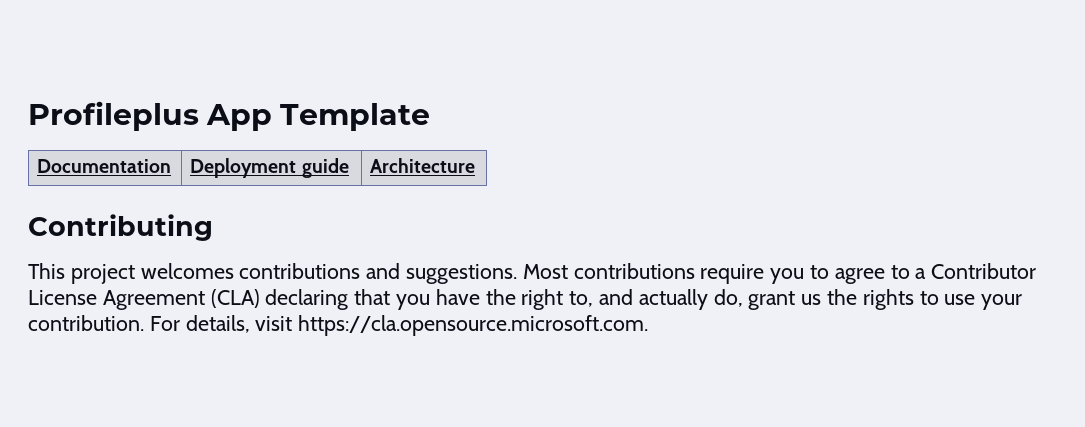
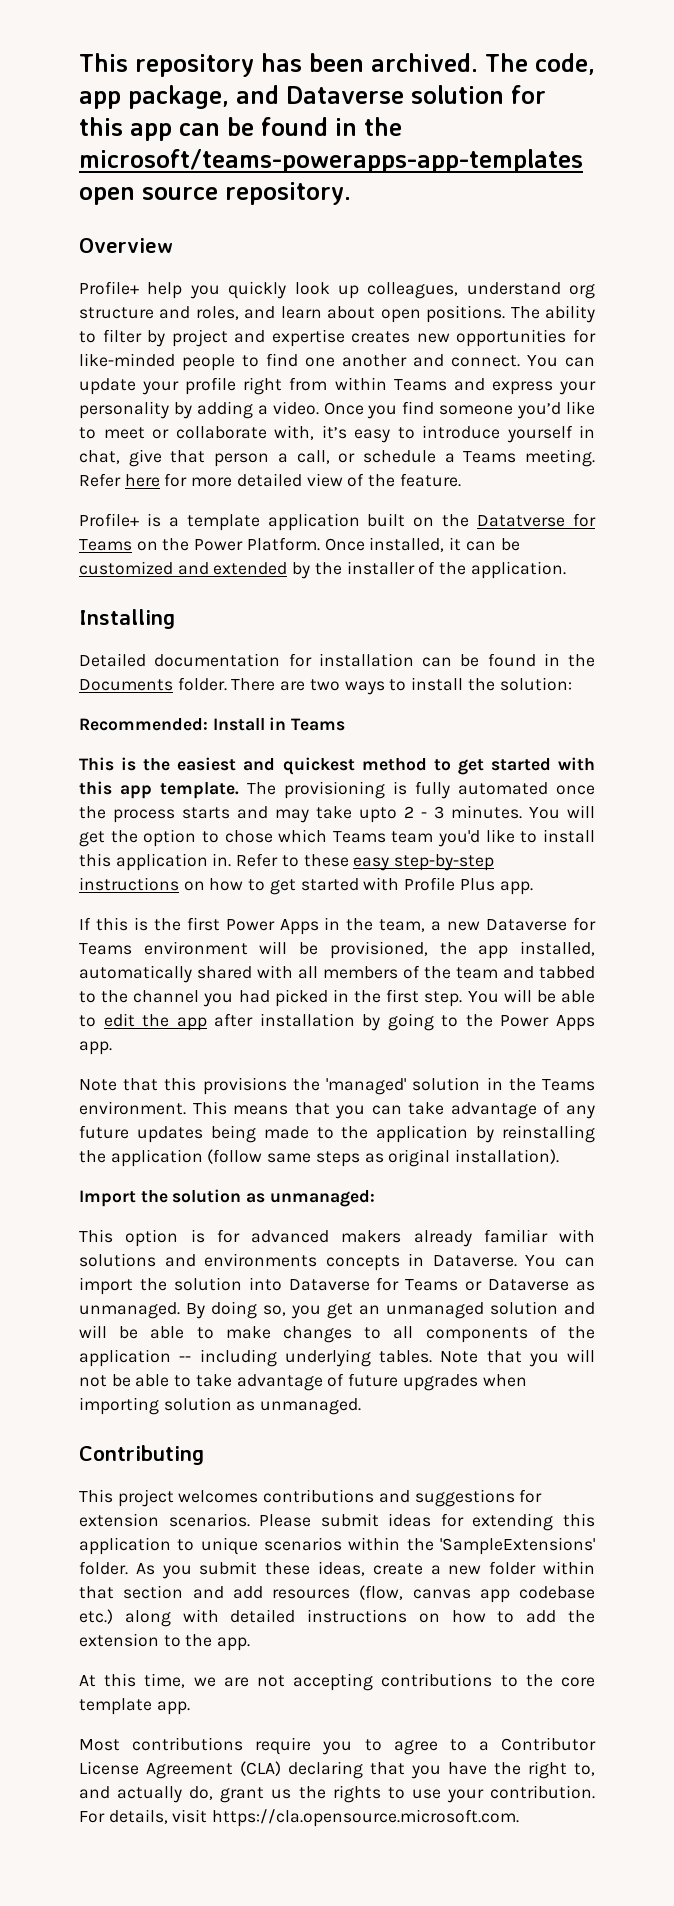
- Profileplus App Template
- Documentation | Deployment guide | Architecture
+ This repository has been archived. The code, app package, and Dataverse solution for this app can be found in the microsoft/teams-powerapps-app-templates open source repository.
+ Overview
+ Profile+ help you quickly look up colleagues, understand org structure and roles, and learn about open positions. The ability to filter by project and expertise creates new opportunities for like-minded people to find one another and connect. You can update your profile right from within Teams and express your personality by adding a video. Once you find someone you’d like to meet or collaborate with, it’s easy to introduce yourself in chat, give that person a call, or schedule a Teams meeting. Refer here for more detailed view of the feature.
+ Profile+ is a template application built on the Datatverse for Teams on the Power Platform. Once installed, it can be customized and extended by the installer of the application.
+ Installing
+ Detailed documentation for installation can be found in the Documents folder. There are two ways to install the solution:
+ Recommended: Install in Teams
+ This is the easiest and quickest method to get started with this app template. The provisioning is fully automated once the process starts and may take upto 2 - 3 minutes. You will get the option to chose which Teams team you'd like to install this application in. Refer to these easy step-by-step instructions on how to get started with Profile Plus app.
+ If this is the first Power Apps in the team, a new Dataverse for Teams environment will be provisioned, the app installed, automatically shared with all members of the team and tabbed to the channel you had picked in the first step. You will be able to edit the app after installation by going to the Power Apps app.
+ Note that this provisions the 'managed' solution in the Teams environment. This means that you can take advantage of any future updates being made to the application by reinstalling the application (follow same steps as original installation).
+ Import the solution as unmanaged:
+ This option is for advanced makers already familiar with solutions and environments concepts in Dataverse. You can import the solution into Dataverse for Teams or Dataverse as unmanaged. By doing so, you get an unmanaged solution and will be able to make changes to all components of the application -- including underlying tables. Note that you will not be able to take advantage of future upgrades when importing solution as unmanaged.
- This project welcomes contributions and suggestions. Most contributions require you to agree to a Contributor License Agreement (CLA) declaring that you have the right to, and actually do, grant us the rights to use your contribution.
+ This project welcomes contributions and suggestions for extension scenarios. Please submit ideas for extending this application to unique scenarios within the 'SampleExtensions' folder. As you submit these ideas, create a new folder within that section and add resources (flow, canvas app codebase etc.) along with detailed instructions on how to add the extension to the app.
+ At this time, we are not accepting contributions to the core template app.
+ Most contributions require you to agree to a Contributor License Agreement (CLA) declaring that you have the right to, and actually do, grant us the rights to use your contribution.

